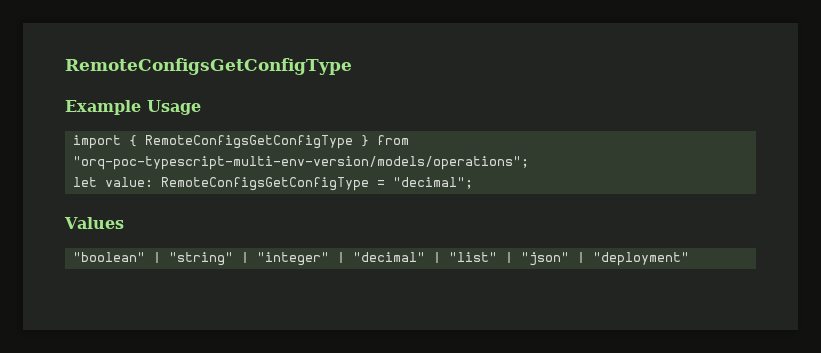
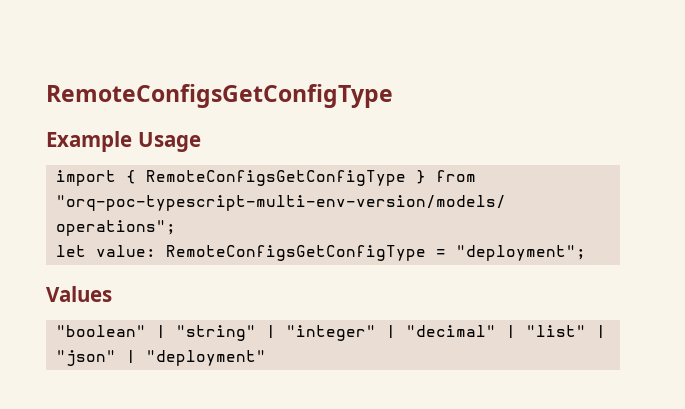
- let value: RemoteConfigsGetConfigType = "decimal";
+ let value: RemoteConfigsGetConfigType = "deployment";

